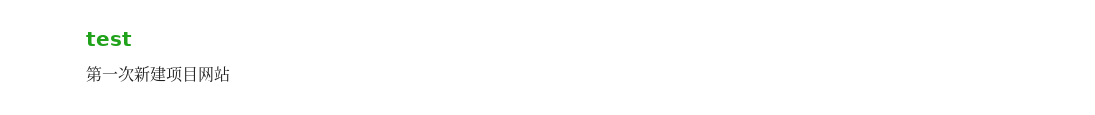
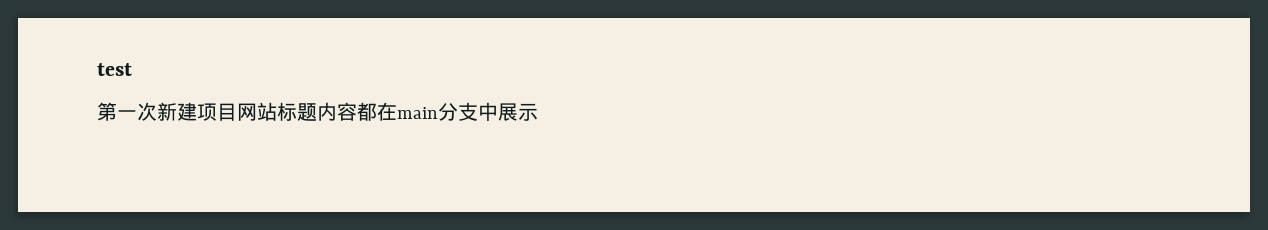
- 第一次新建项目网站
+ 第一次新建项目网站标题内容都在main分支中展示

